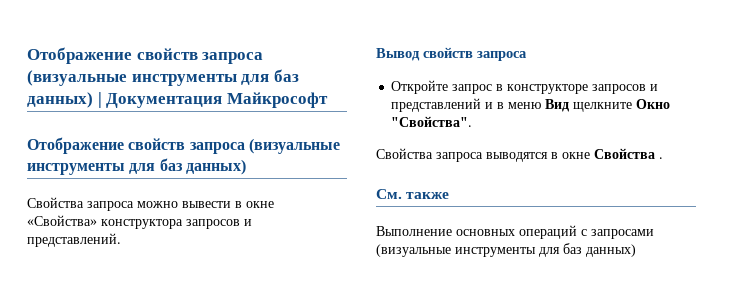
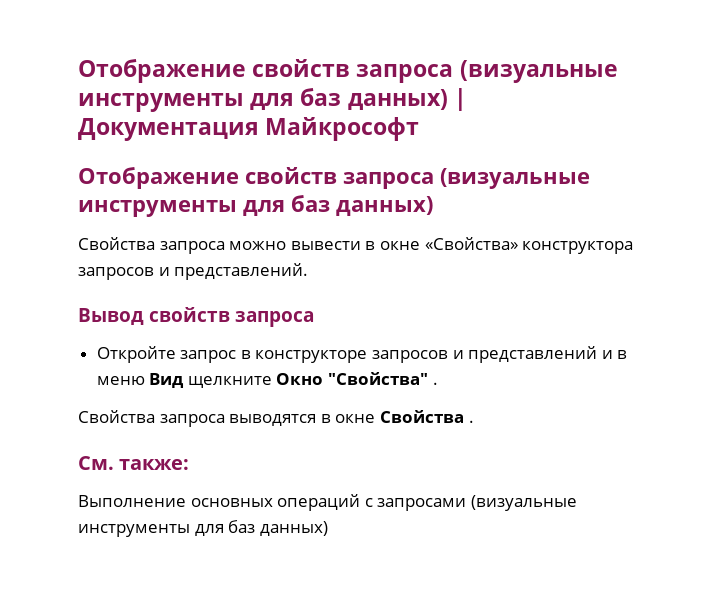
- Откройте запрос в конструкторе запросов и представлений и в меню Вид щелкните Окно "Свойства".
+ Откройте запрос в конструкторе запросов и представлений и в меню Вид щелкните Окно "Свойства" .
- См. также
+ См. также:

